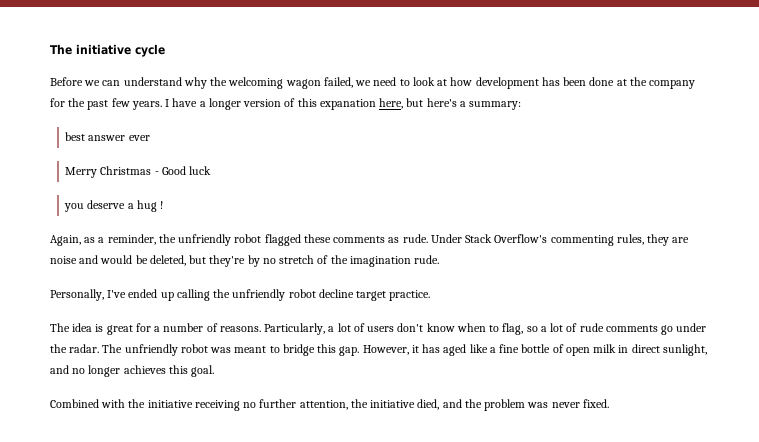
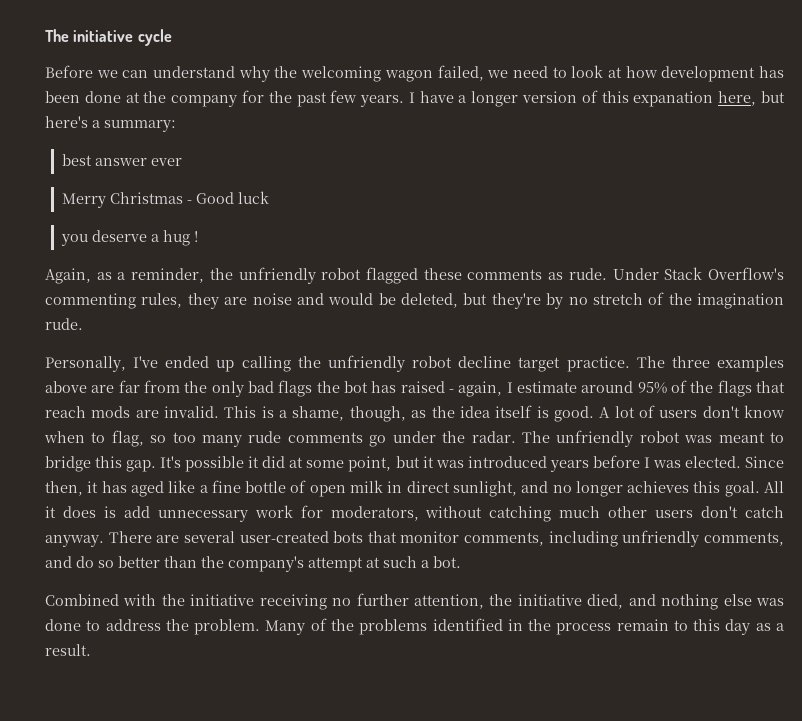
- Personally, I've ended up calling the unfriendly robot decline target practice.
- The idea is great for a number of reasons. Particularly, a lot of users don't know when to flag, so a lot of rude comments go under the radar.
+ Personally, I've ended up calling the unfriendly robot decline target practice. The three examples above are far from the only bad flags the bot has raised - again, I estimate around 95% of the flags that reach mods are invalid. This is a shame, though, as the idea itself is good. A lot of users don't know when to flag, so too many rude comments go under the radar.
- However, it has aged like a fine bottle of open milk in direct sunlight, and no longer achieves this goal.
+ It's possible it did at some point, but it was introduced years before I was elected. Since then, it has aged like a fine bottle of open milk in direct sunlight, and no longer achieves this goal. All it does is add unnecessary work for moderators, without catching much other users don't catch anyway. There are several user-created bots that monitor comments, including unfriendly comments, and do so better than the company's attempt at such a bot.
- Combined with the initiative receiving no further attention, the initiative died, and the problem was never fixed.
+ Combined with the initiative receiving no further attention, the initiative died, and nothing else was done to address the problem. Many of the problems identified in the process remain to this day as a result.

